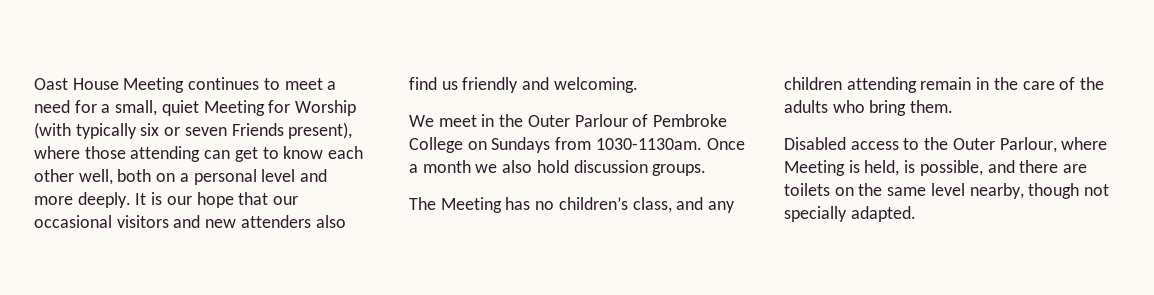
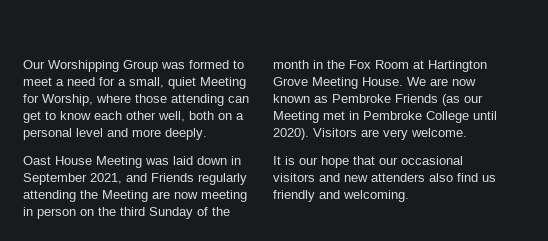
- Oast House Meeting continues to meet a need for a small, quiet Meeting for Worship (with typically six or seven Friends present), where those attending can get to know each other well, both on a personal level and more deeply. It is our hope that our occasional visitors and new attenders also find us friendly and welcoming.
+ Our Worshipping Group was formed to meet a need for a small, quiet Meeting for Worship, where those attending can get to know each other well, both on a personal level and more deeply.
+ Oast House Meeting was laid down in September 2021, and Friends regularly attending the Meeting are now meeting in person on the third Sunday of the month in the Fox Room at Hartington Grove Meeting House. We are now known as Pembroke Friends (as our Meeting met in Pembroke College until 2020). Visitors are very welcome.
+ It is our hope that our occasional visitors and new attenders also find us friendly and welcoming.
- We meet in the Outer Parlour of Pembroke College on Sundays from 1030-1130am. Once a month we also hold discussion groups.
- The Meeting has no children’s class, and any children attending remain in the care of the adults who bring them.
- Disabled access to the Outer Parlour, where Meeting is held, is possible, and there are toilets on the same level nearby, though not specially adapted.

